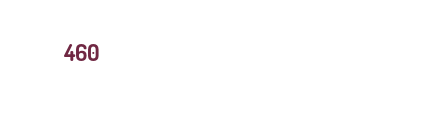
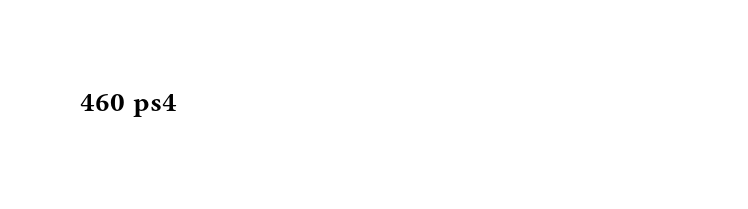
- 460
+ 460 ps4

